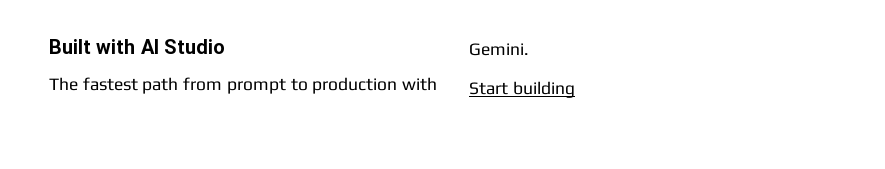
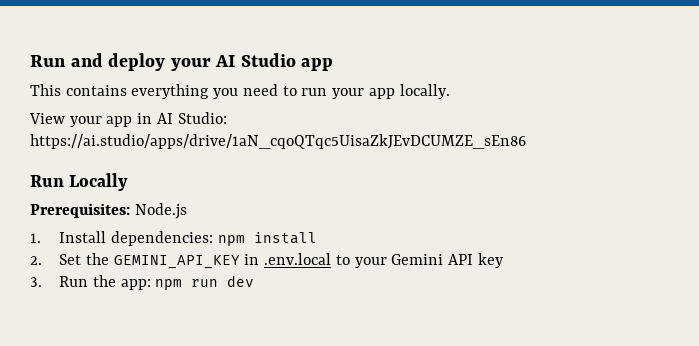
- Built with AI Studio
- The fastest path from prompt to production with Gemini.
- Start building
+ Run and deploy your AI Studio app
+ This contains everything you need to run your app locally.
+ View your app in AI Studio: https://ai.studio/apps/drive/1aN_cqoQTqc5UisaZkJEvDCUMZE_sEn86
+ Run Locally
+ Prerequisites: Node.js
+ 1. Install dependencies: npm install
+ 2. Set the GEMINI_API_KEY in .env.local to your Gemini API key
+ 3. Run the app: npm run dev

